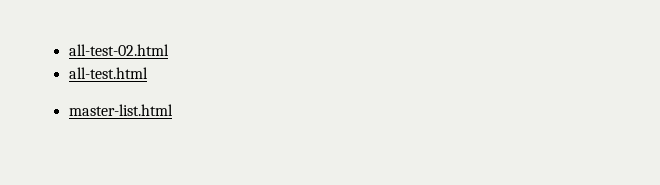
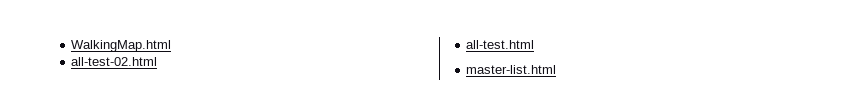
+ WalkingMap.html

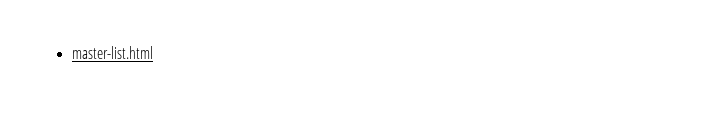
- WalkingMap.html
- all-test-02.html
- all-test.html

